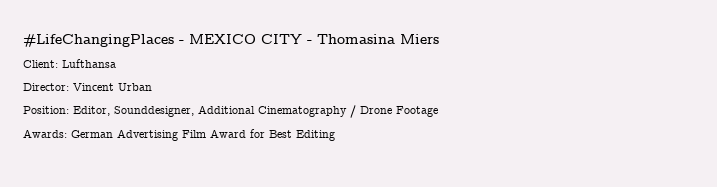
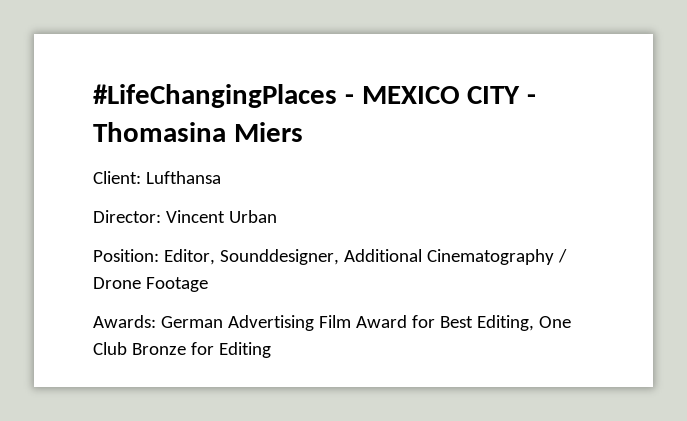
- Awards: German Advertising Film Award for Best Editing
+ Awards: German Advertising Film Award for Best Editing, One Club Bronze for Editing

